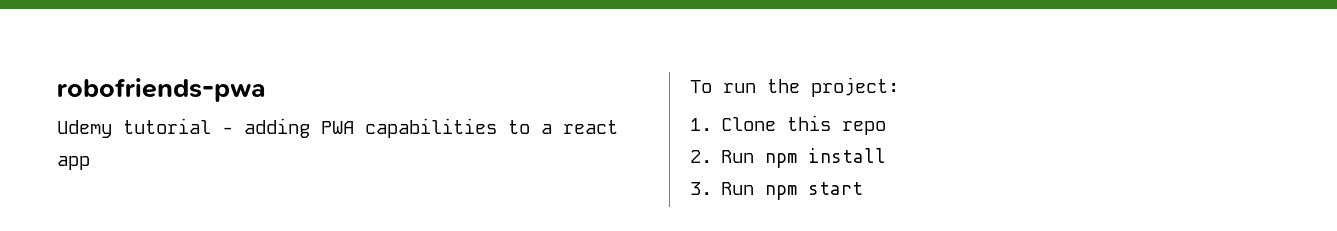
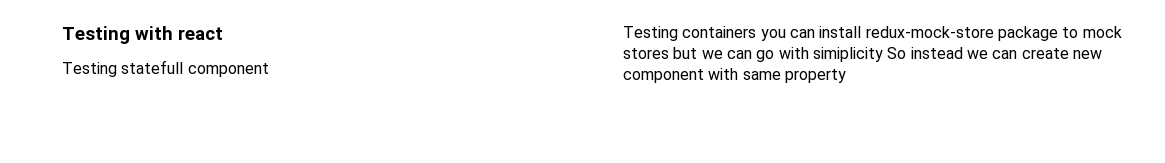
- robofriends-pwa
- Udemy tutorial - adding PWA capabilities to a react app
- To run the project:
- 1. Clone this repo
- 2. Run npm install
- 3. Run npm start
+ Testing with react
+ Testing statefull component
+ Testing containers you can install redux-mock-store package to mock stores but we can go with simiplicity So instead we can create new component with same property

